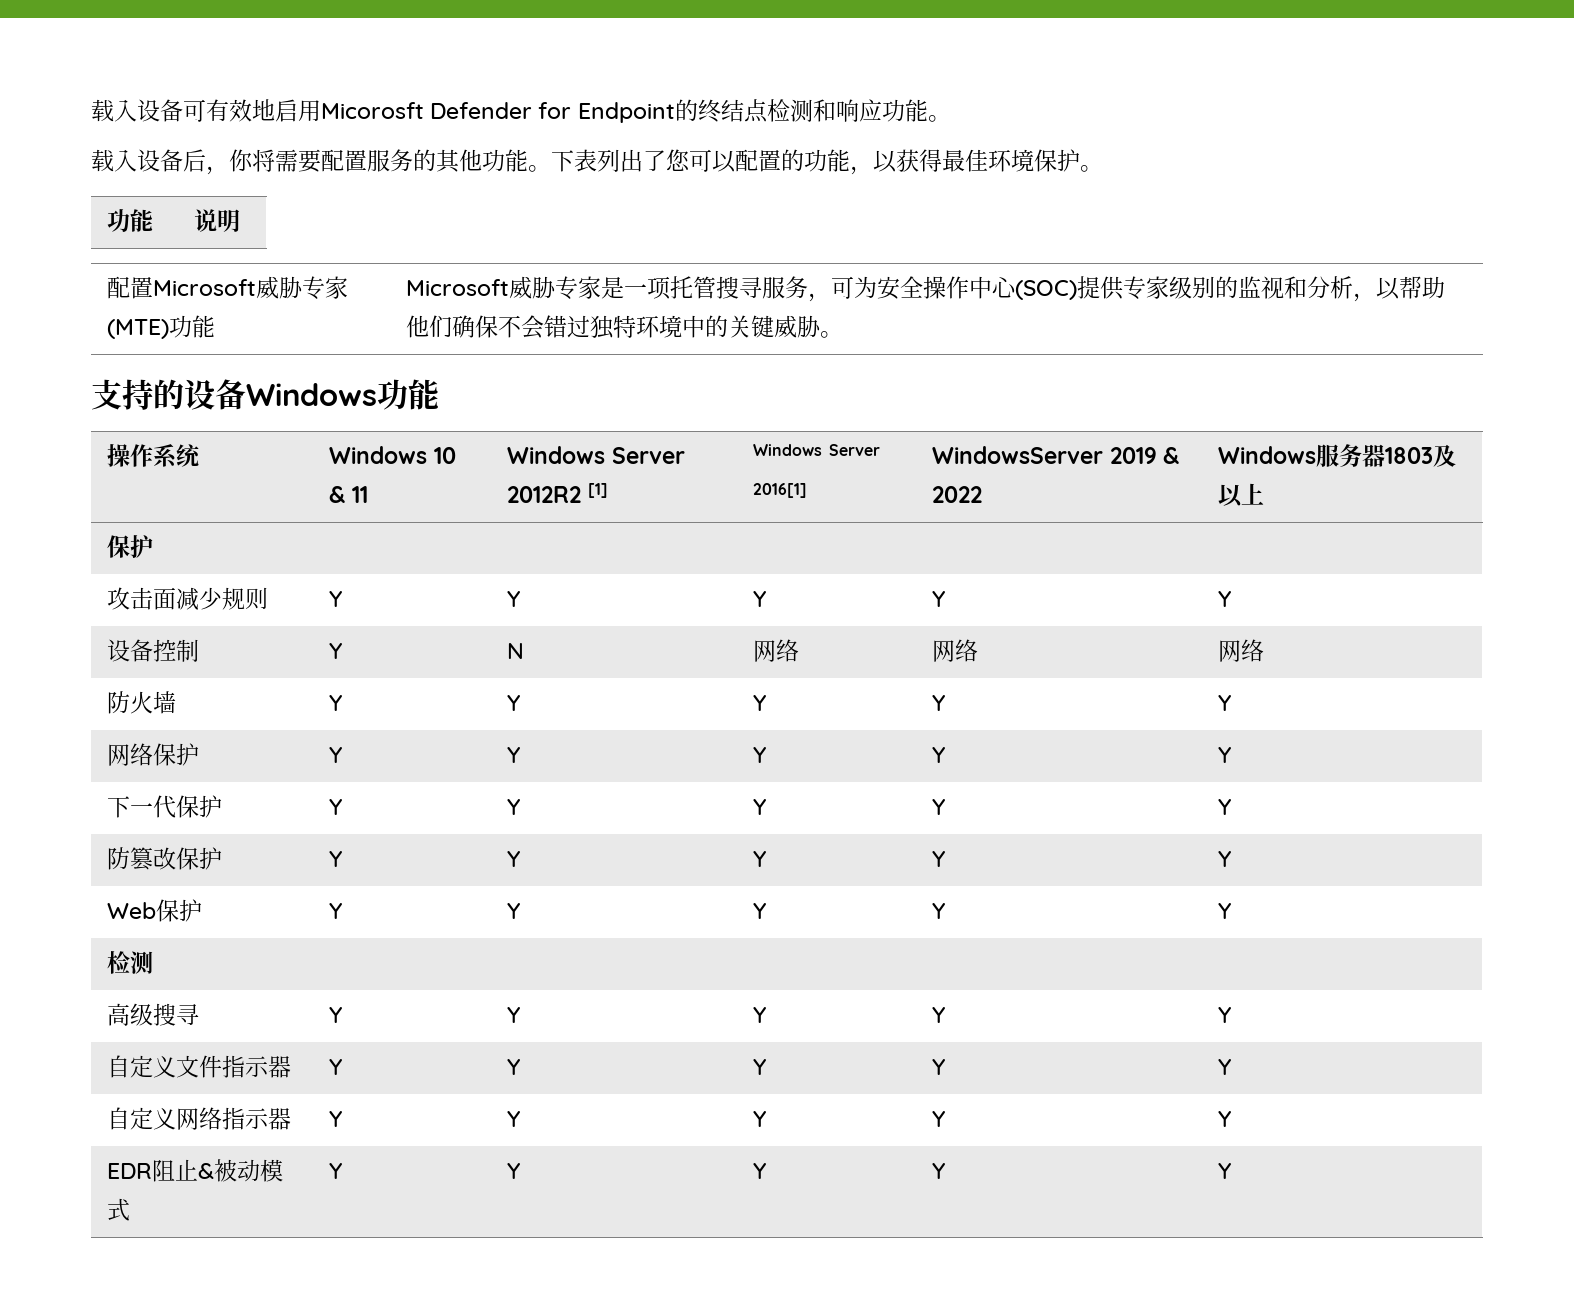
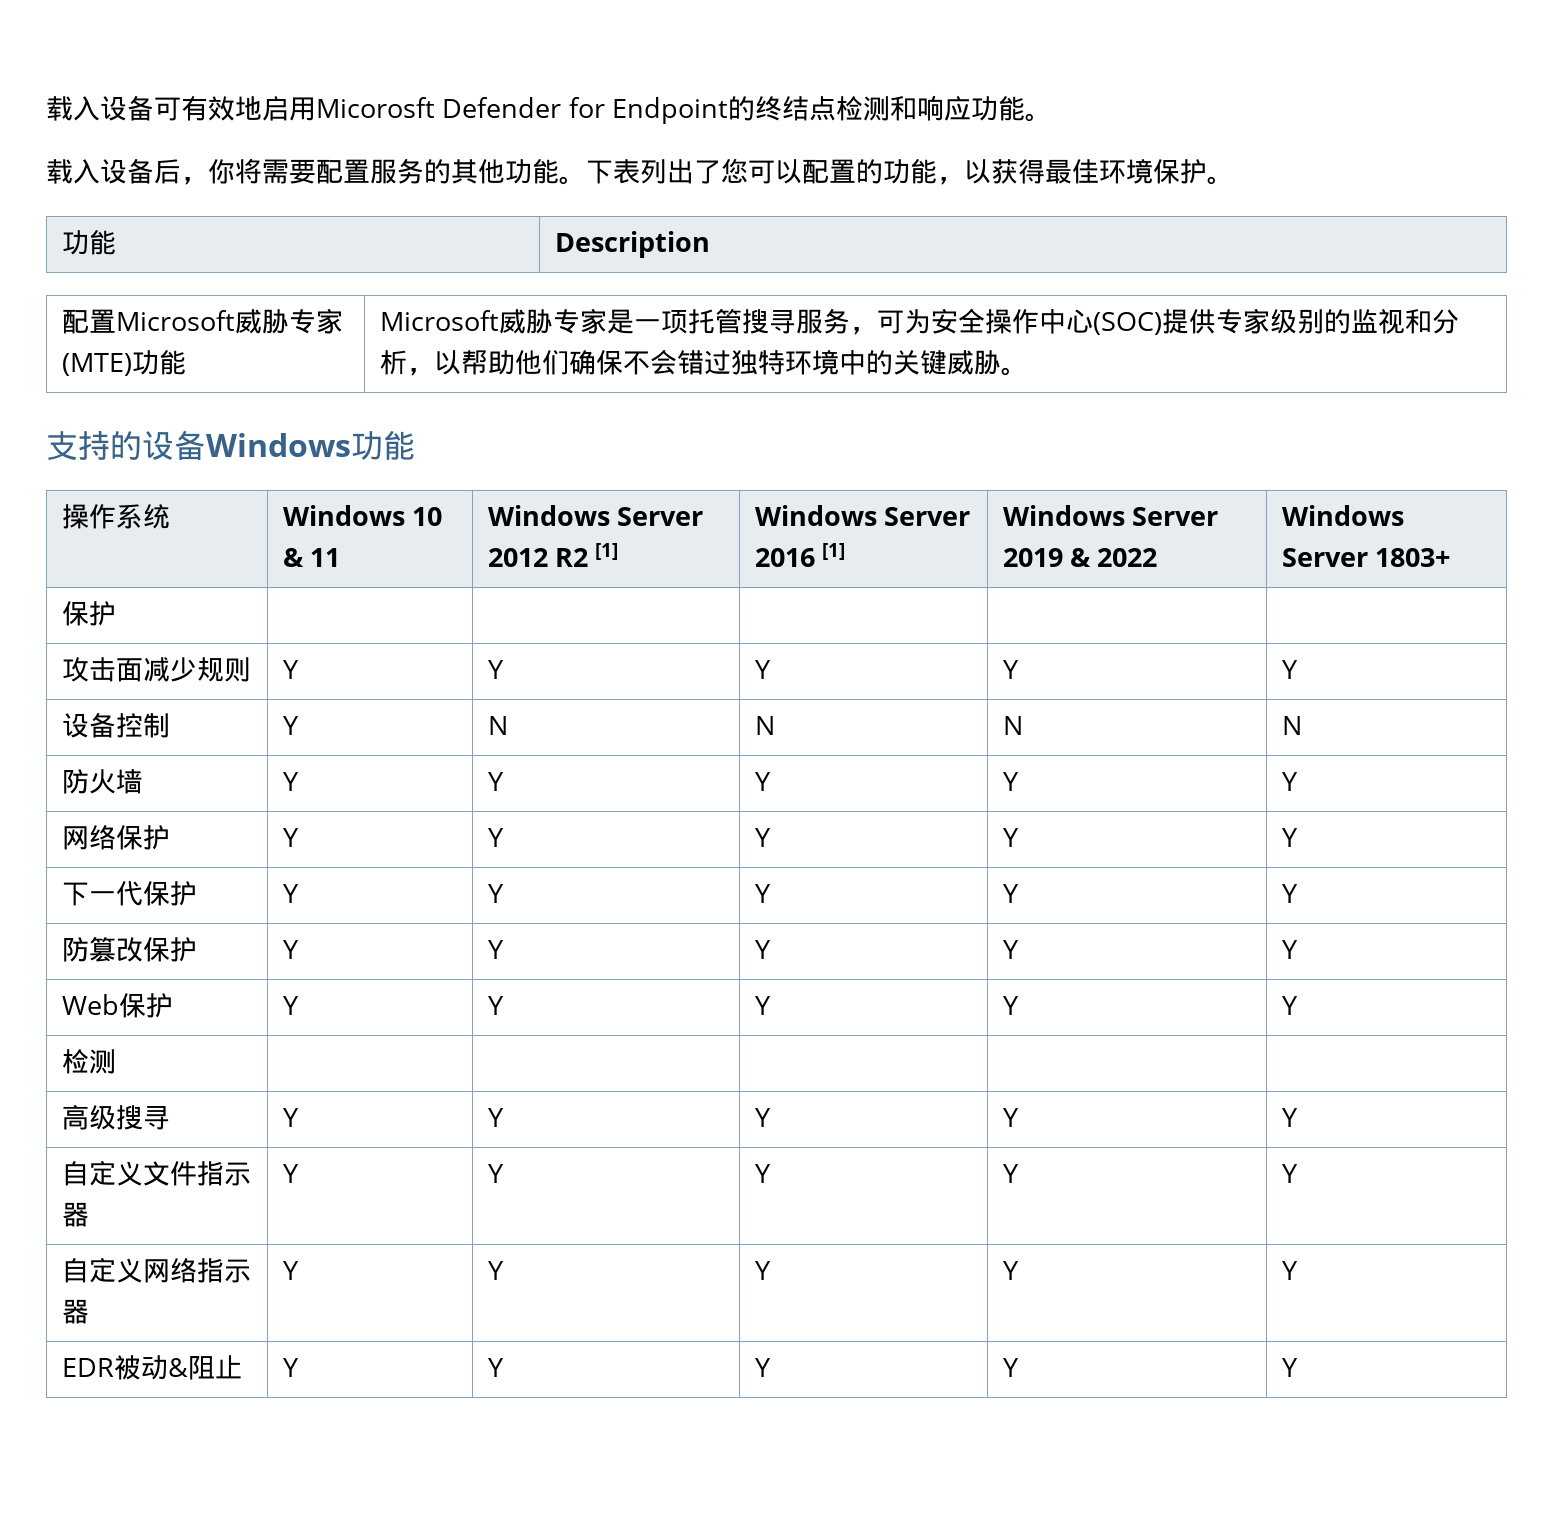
- 功能 | 说明
+ 功能 | Description
- 操作系统 | Windows 10 & 11 | Windows Server 2012R2 [1] | Windows Server 2016[1] | WindowsServer 2019 & 2022 | Windows服务器1803及以上
+ 操作系统 | Windows 10 & 11 | Windows Server 2012 R2 [1] | Windows Server 2016 [1] | Windows Server 2019 & 2022 | Windows Server 1803+
- 设备控制 | Y | N | 网络 | 网络 | 网络
+ 设备控制 | Y | N | N | N | N
- EDR阻止&被动模式 | Y | Y | Y | Y | Y
+ EDR被动&阻止 | Y | Y | Y | Y | Y

